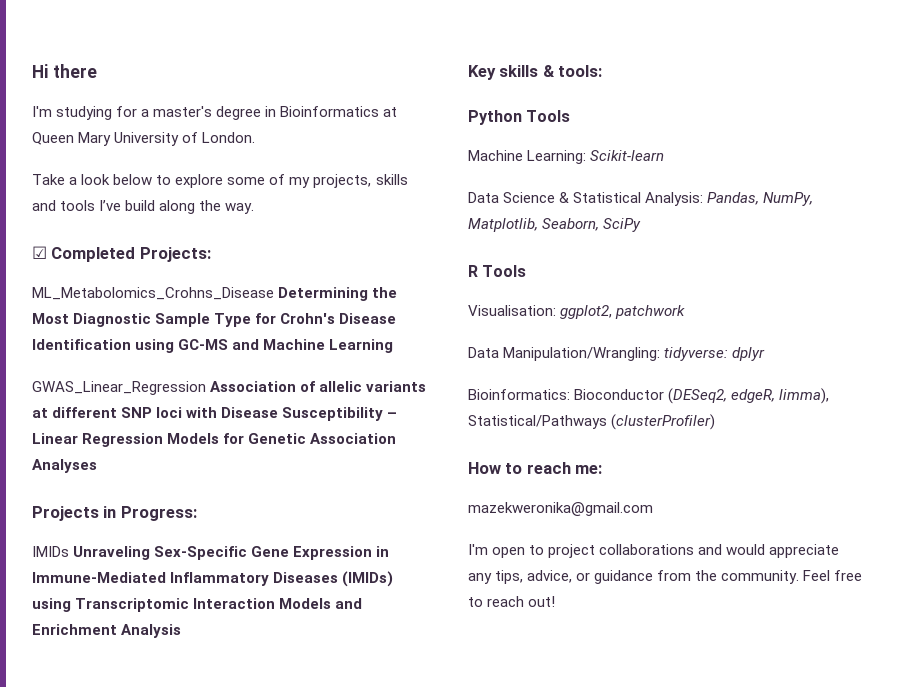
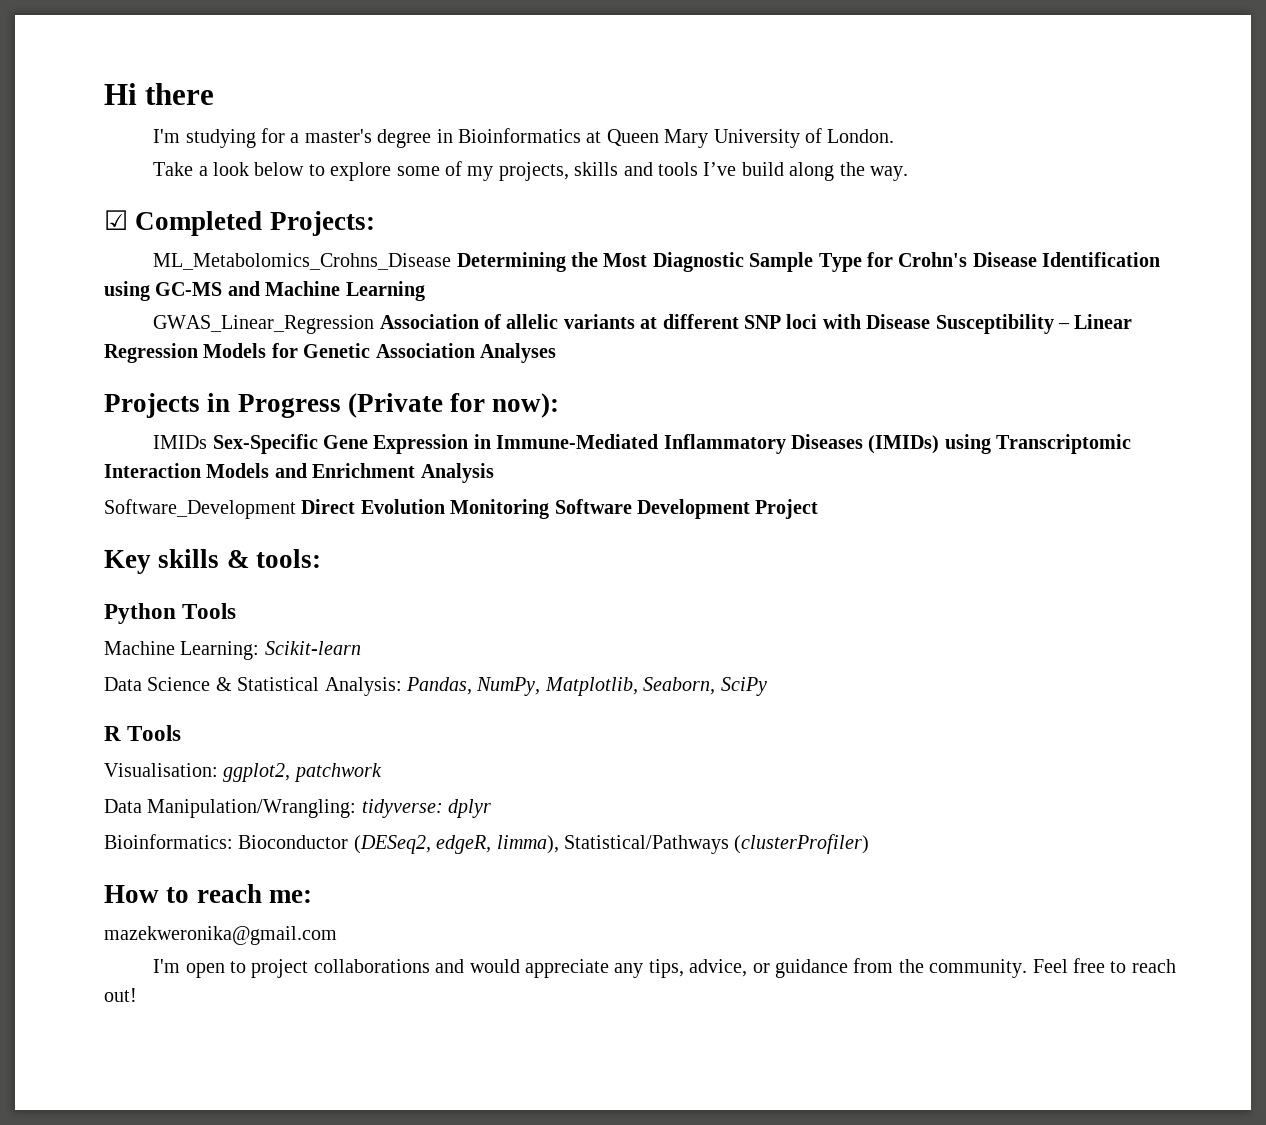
- Projects in Progress:
+ Projects in Progress (Private for now):
- IMIDs Unraveling Sex-Specific Gene Expression in Immune-Mediated Inflammatory Diseases (IMIDs) using Transcriptomic Interaction Models and Enrichment Analysis
+ IMIDs Sex-Specific Gene Expression in Immune-Mediated Inflammatory Diseases (IMIDs) using Transcriptomic Interaction Models and Enrichment Analysis
+ Software_Development Direct Evolution Monitoring Software Development Project

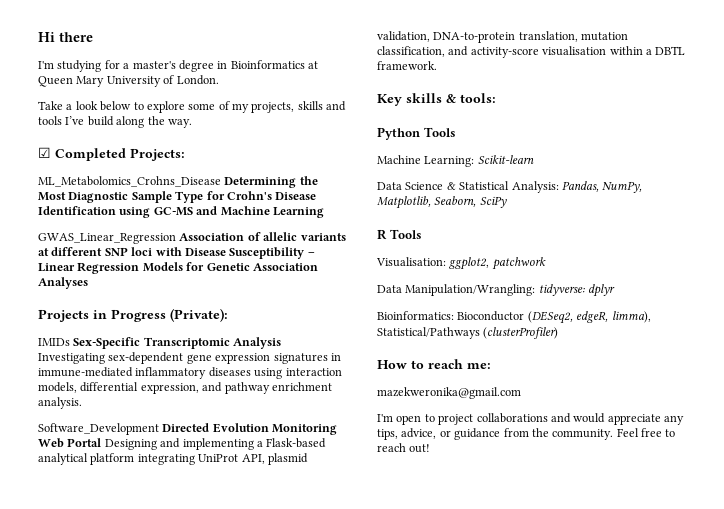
- Projects in Progress (Private for now):
+ Projects in Progress (Private):
- IMIDs Sex-Specific Gene Expression in Immune-Mediated Inflammatory Diseases (IMIDs) using Transcriptomic Interaction Models and Enrichment Analysis
+ IMIDs Sex-Specific Transcriptomic Analysis Investigating sex-dependent gene expression signatures in immune-mediated inflammatory diseases using interaction models, differential expression, and pathway enrichment analysis.
- Software_Development Direct Evolution Monitoring Software Development Project
+ Software_Development Directed Evolution Monitoring Web Portal Designing and implementing a Flask-based analytical platform integrating UniProt API, plasmid validation, DNA-to-protein translation, mutation classification, and activity-score visualisation within a DBTL framework.

